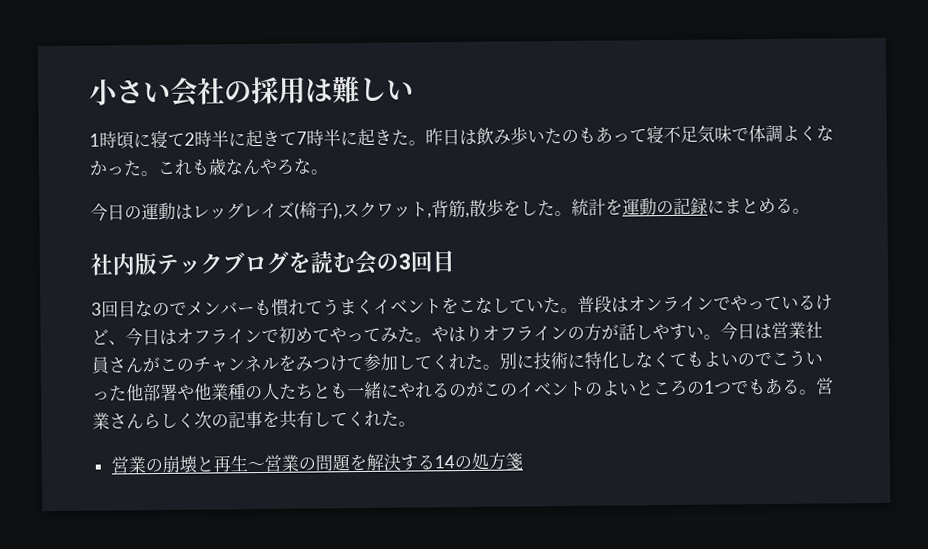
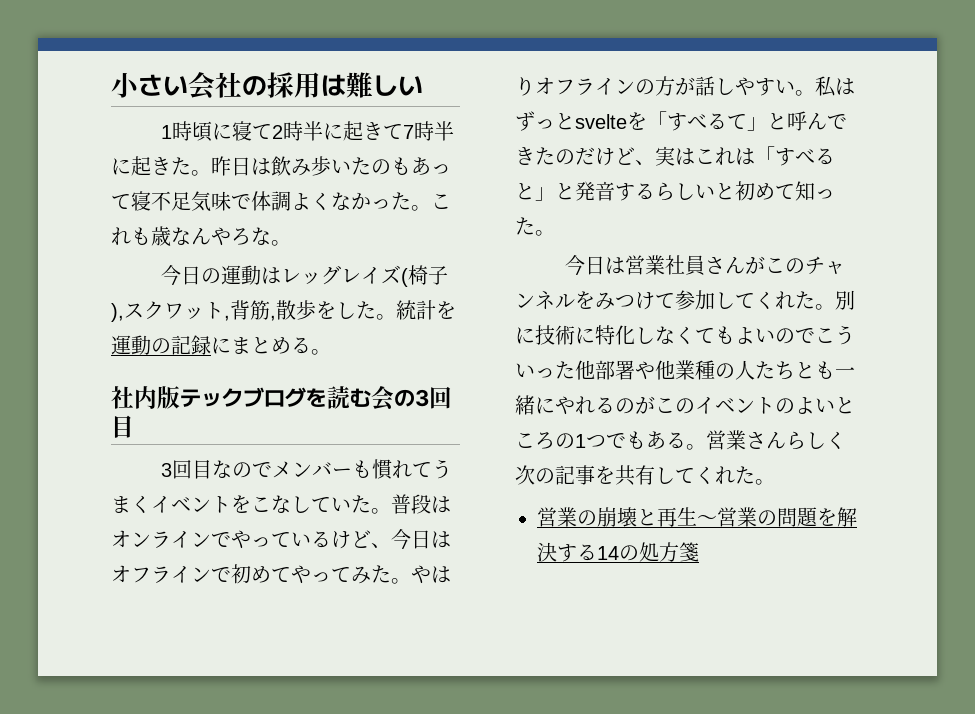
- やはりオフラインの方が話しやすい。今日は営業社員さんがこのチャンネルをみつけて参加してくれた。
+ やはりオフラインの方が話しやすい。私はずっとsvelteを「すべるて」と呼んできたのだけど、実はこれは「すべると」と発音するらしいと初めて知った。
+ 今日は営業社員さんがこのチャンネルをみつけて参加してくれた。

